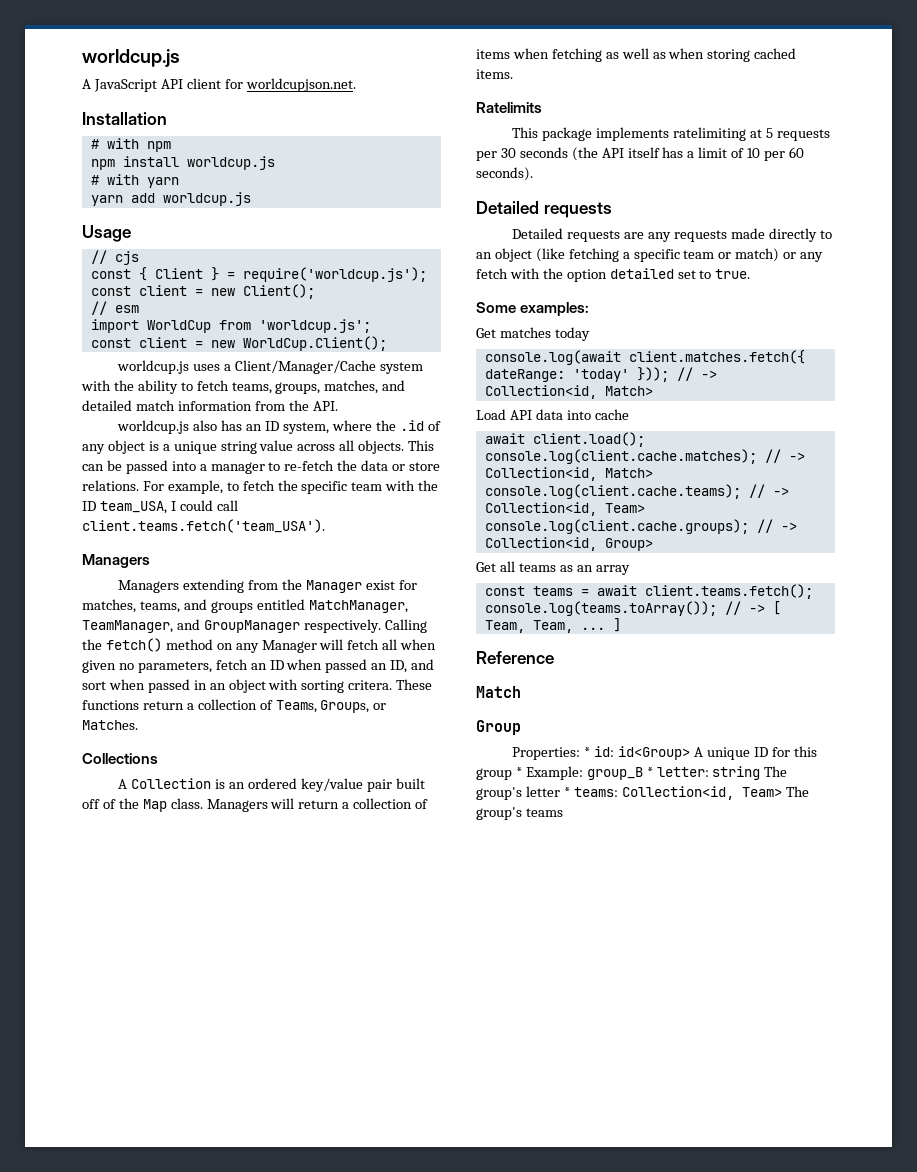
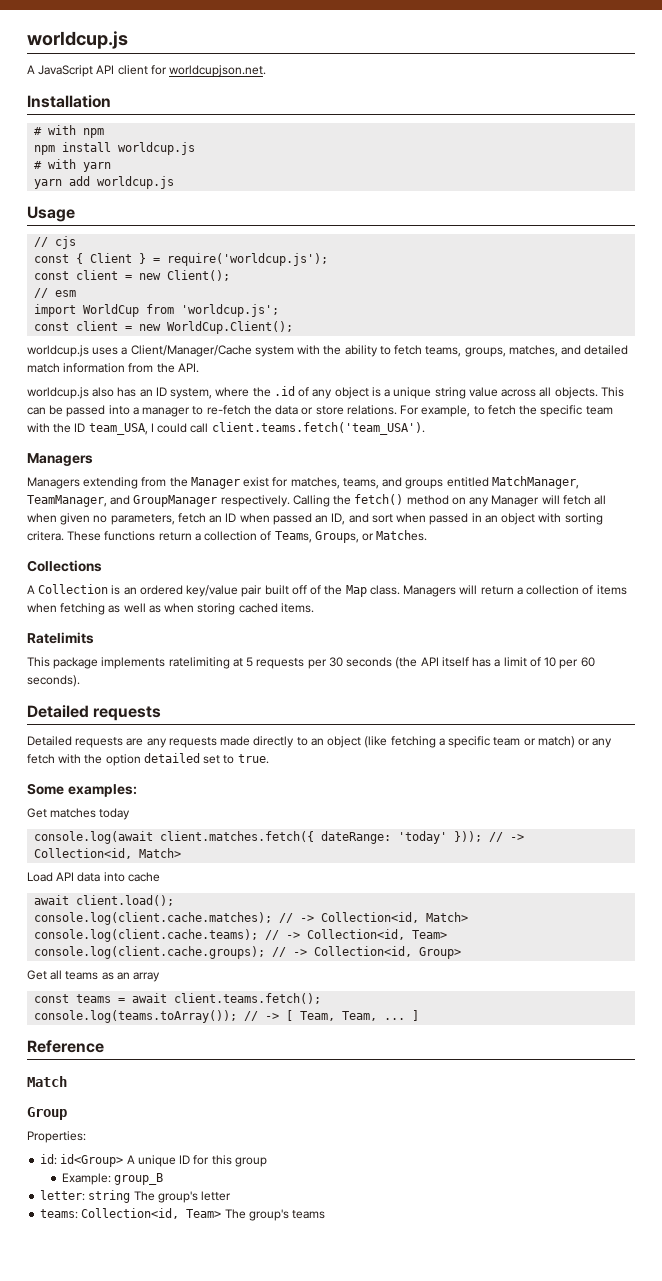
- Properties: * id: id<Group> A unique ID for this group * Example: group_B * letter: string The group's letter * teams: Collection<id, Team> The group's teams
+ Properties:
+ id: id<Group> A unique ID for this group
+ Example: group_B
+ letter: string The group's letter
+ teams: Collection<id, Team> The group's teams

